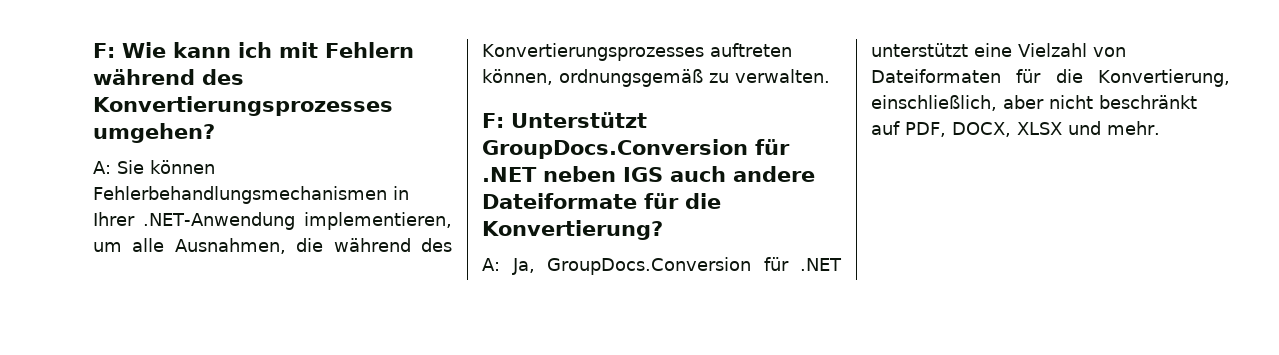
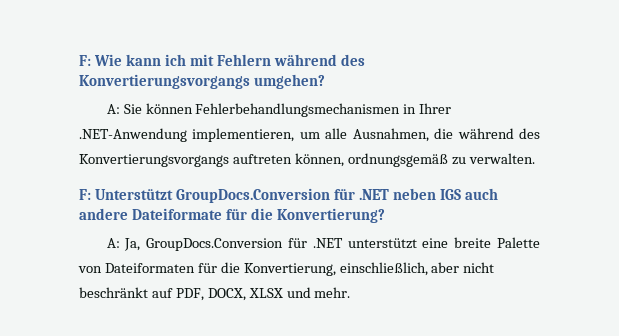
- F: Wie kann ich mit Fehlern während des Konvertierungsprozesses umgehen?
+ F: Wie kann ich mit Fehlern während des Konvertierungsvorgangs umgehen?
- A: Sie können Fehlerbehandlungsmechanismen in Ihrer .NET-Anwendung implementieren, um alle Ausnahmen, die während des Konvertierungsprozesses auftreten können, ordnungsgemäß zu verwalten.
+ A: Sie können Fehlerbehandlungsmechanismen in Ihrer .NET-Anwendung implementieren, um alle Ausnahmen, die während des Konvertierungsvorgangs auftreten können, ordnungsgemäß zu verwalten.
- A: Ja, GroupDocs.Conversion für .NET unterstützt eine Vielzahl von Dateiformaten für die Konvertierung, einschließlich, aber nicht beschränkt auf PDF, DOCX, XLSX und mehr.
+ A: Ja, GroupDocs.Conversion für .NET unterstützt eine breite Palette von Dateiformaten für die Konvertierung, einschließlich, aber nicht beschränkt auf PDF, DOCX, XLSX und mehr.

